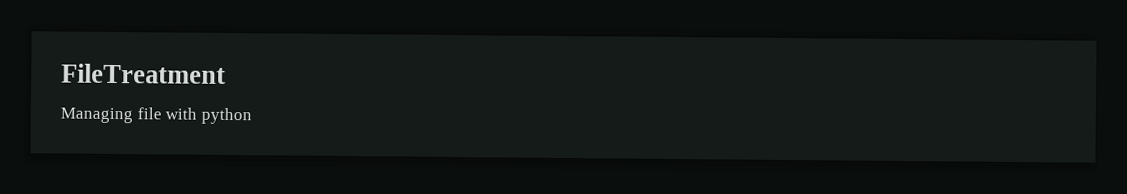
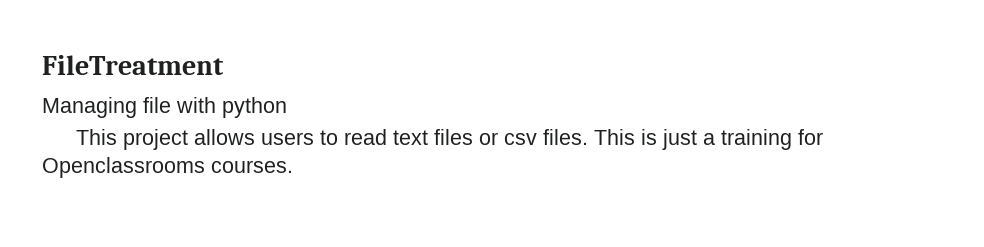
+ This project allows users to read text files or csv files. This is just a training for Openclassrooms courses.

